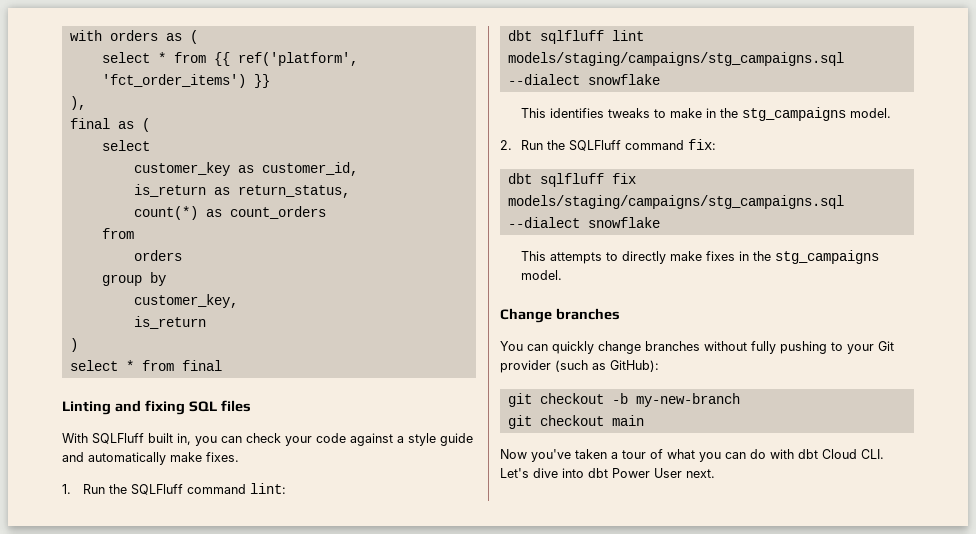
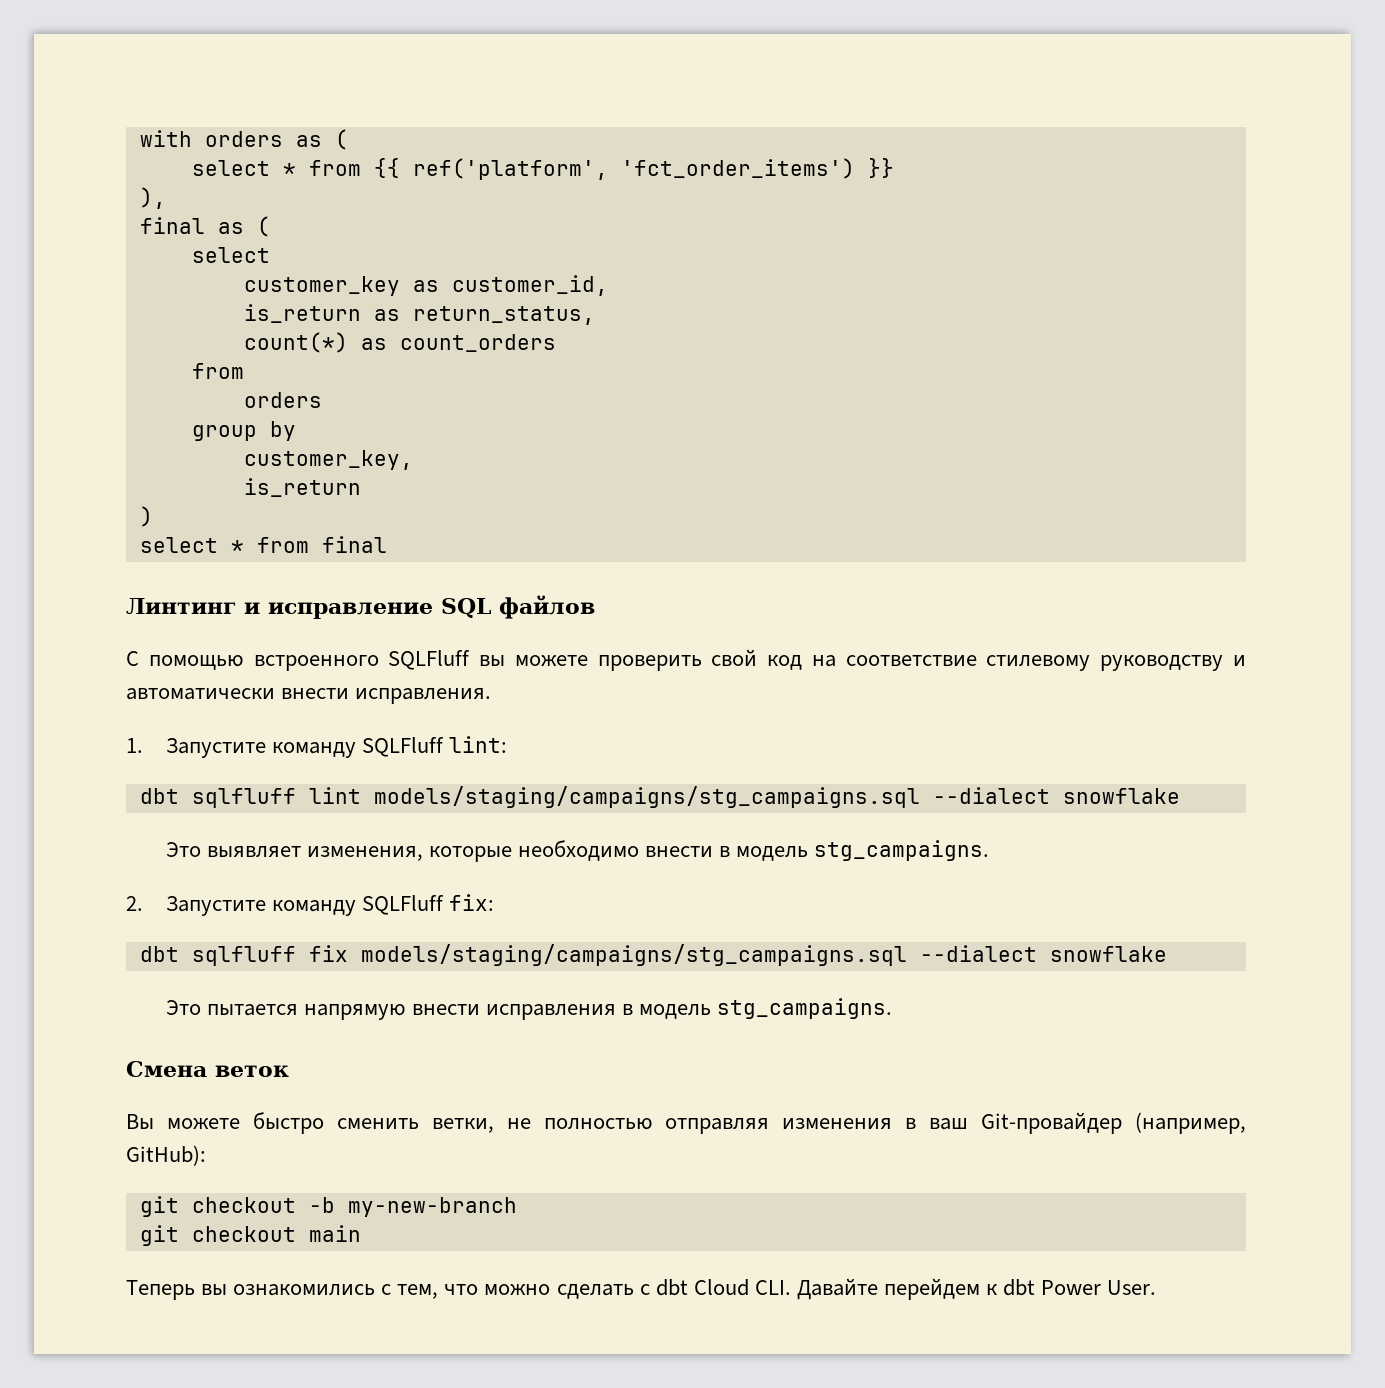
- Linting and fixing SQL files
- With SQLFluff built in, you can check your code against a style guide and automatically make fixes.
- 1. Run the SQLFluff command lint:
+ Линтинг и исправление SQL файлов
+ С помощью встроенного SQLFluff вы можете проверить свой код на соответствие стилевому руководству и автоматически внести исправления.
+ 1. Запустите команду SQLFluff lint:
- This identifies tweaks to make in the stg_campaigns model.
- 2. Run the SQLFluff command fix:
+ Это выявляет изменения, которые необходимо внести в модель stg_campaigns.
+ 2. Запустите команду SQLFluff fix:
- This attempts to directly make fixes in the stg_campaigns model.
- Change branches
- You can quickly change branches without fully pushing to your Git provider (such as GitHub):
+ Это пытается напрямую внести исправления в модель stg_campaigns.
+ Смена веток
+ Вы можете быстро сменить ветки, не полностью отправляя изменения в ваш Git-провайдер (например, GitHub):
- Now you've taken a tour of what you can do with dbt Cloud CLI. Let's dive into dbt Power User next.
+ Теперь вы ознакомились с тем, что можно сделать с dbt Cloud CLI. Давайте перейдем к dbt Power User.

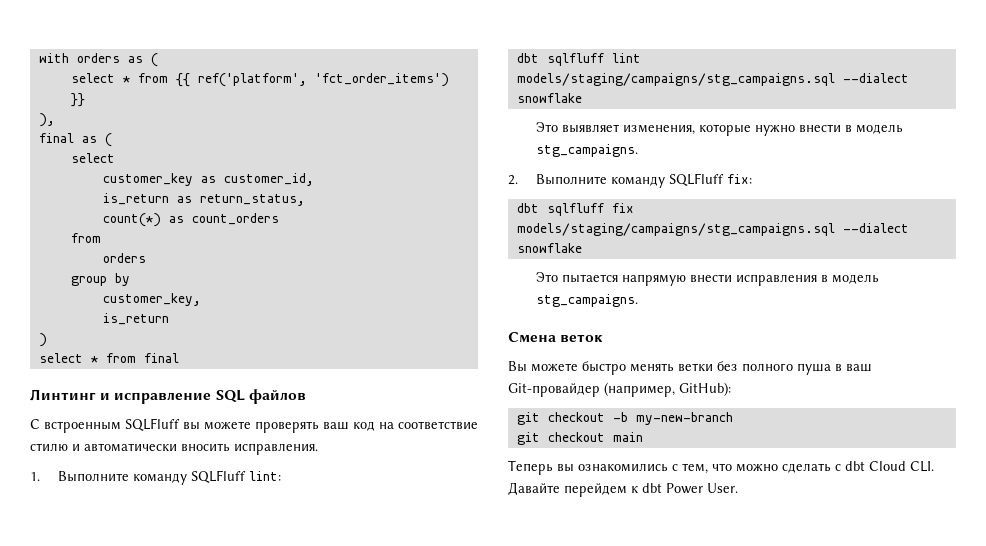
- С помощью встроенного SQLFluff вы можете проверить свой код на соответствие стилевому руководству и автоматически внести исправления.
+ С встроенным SQLFluff вы можете проверять ваш код на соответствие стилю и автоматически вносить исправления.
- 1. Запустите команду SQLFluff lint:
+ 1. Выполните команду SQLFluff lint:
- Это выявляет изменения, которые необходимо внести в модель stg_campaigns.
+ Это выявляет изменения, которые нужно внести в модель stg_campaigns.
- 2. Запустите команду SQLFluff fix:
+ 2. Выполните команду SQLFluff fix:
- Вы можете быстро сменить ветки, не полностью отправляя изменения в ваш Git-провайдер (например, GitHub):
+ Вы можете быстро менять ветки без полного пуша в ваш Git-провайдер (например, GitHub):

